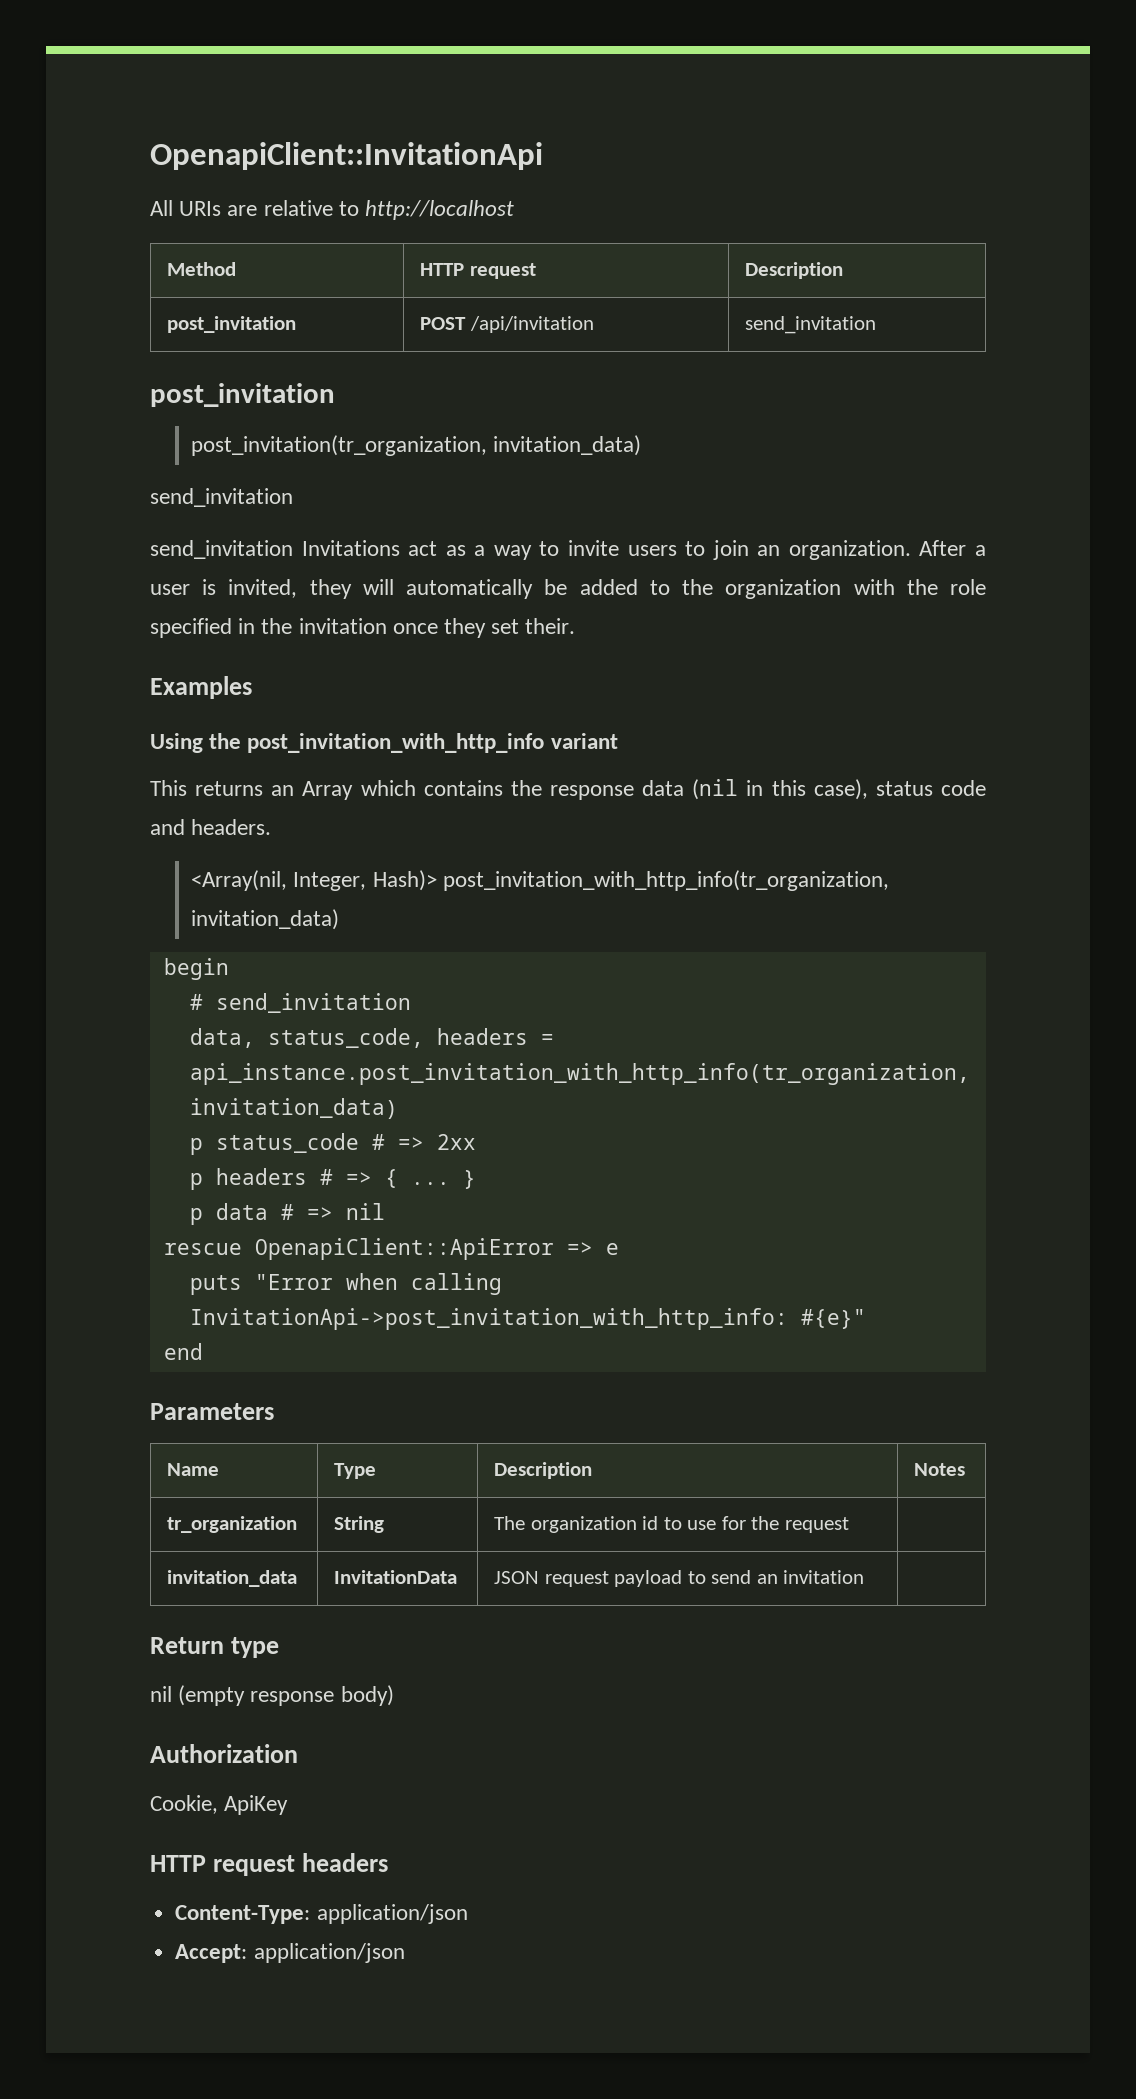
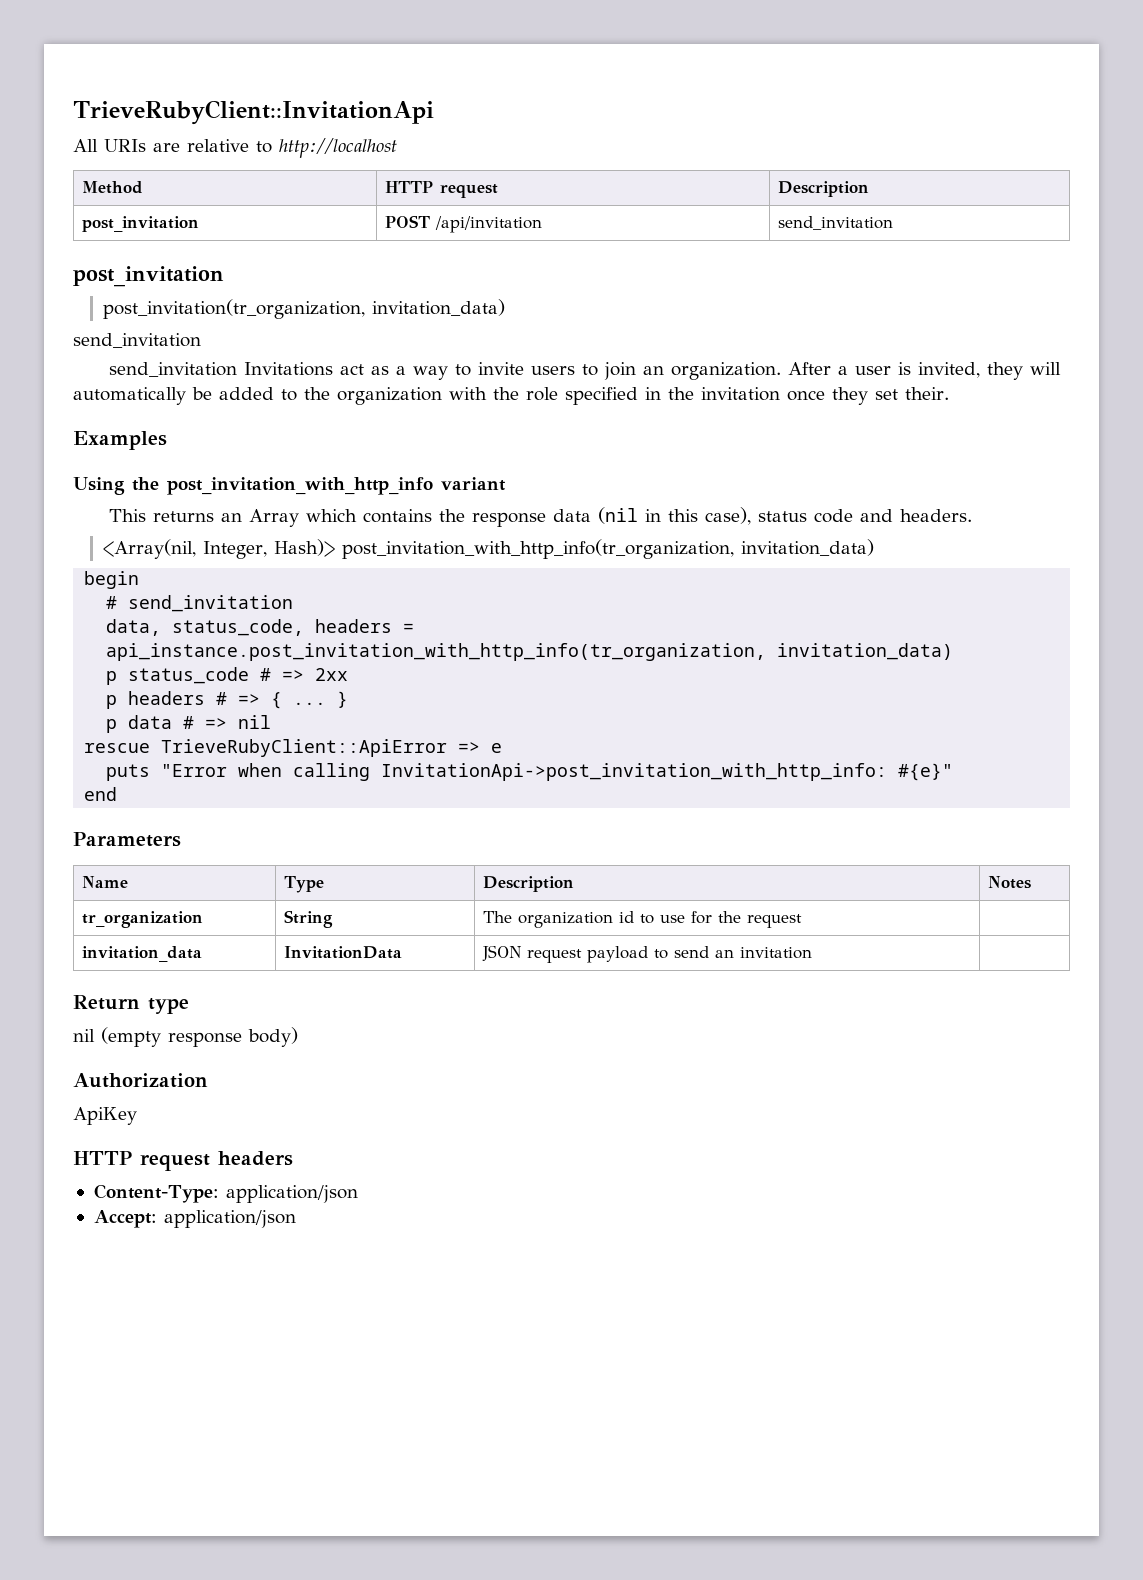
- OpenapiClient::InvitationApi
+ TrieveRubyClient::InvitationApi
- rescue OpenapiClient::ApiError => e
+ rescue TrieveRubyClient::ApiError => e
- Cookie, ApiKey
+ ApiKey

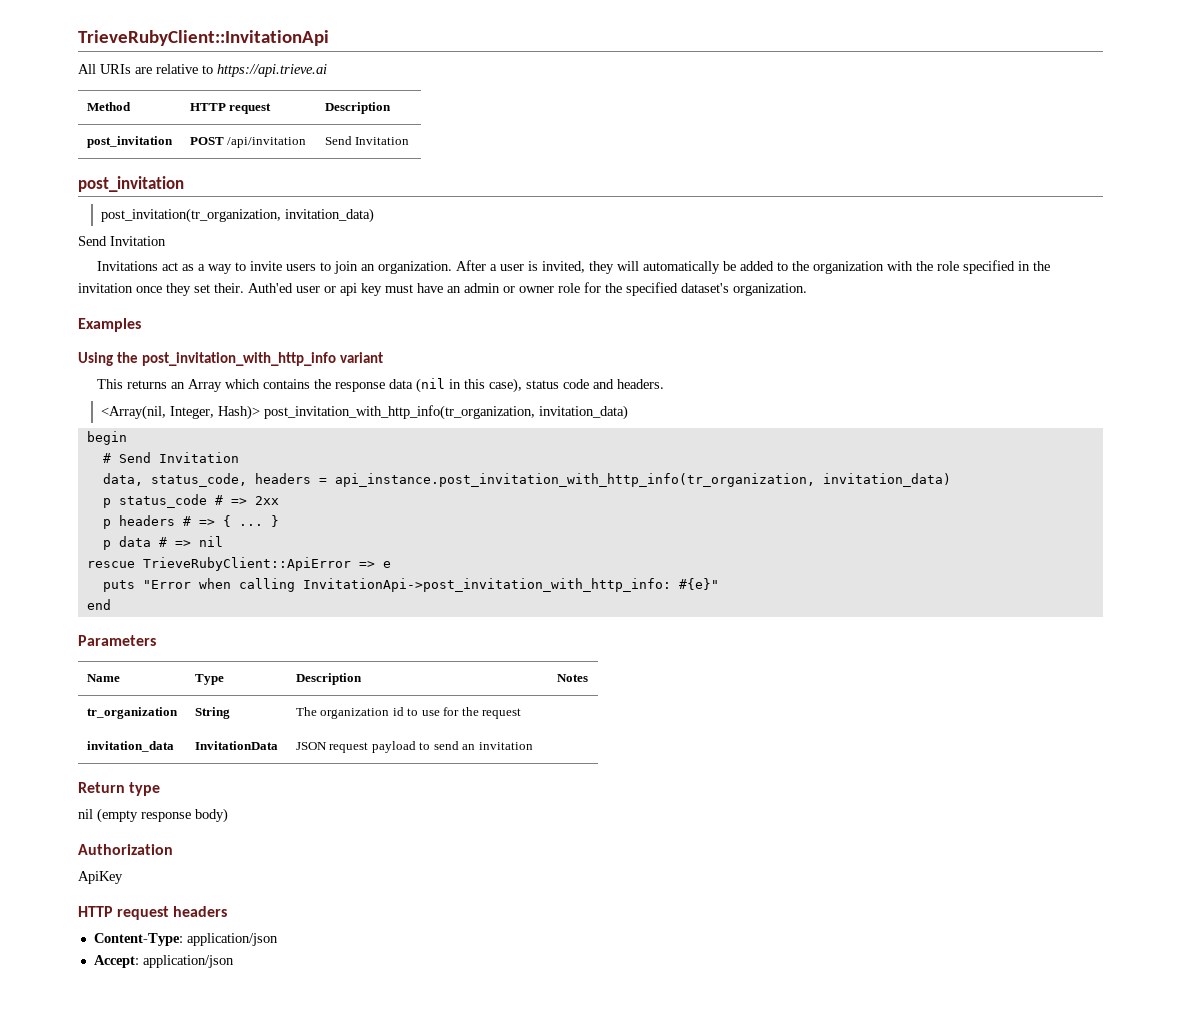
- All URIs are relative to http://localhost
+ All URIs are relative to https://api.trieve.ai
- post_invitation | POST /api/invitation | send_invitation
+ post_invitation | POST /api/invitation | Send Invitation
  post_invitation(tr_organization, invitation_data)
- send_invitation
- send_invitation Invitations act as a way to invite users to join an organization.
+ Send Invitation
+ Invitations act as a way to invite users to join an organization.
+ Auth'ed user or api key must have an admin or owner role for the specified dataset's organization.
- # send_invitation
+ # Send Invitation

